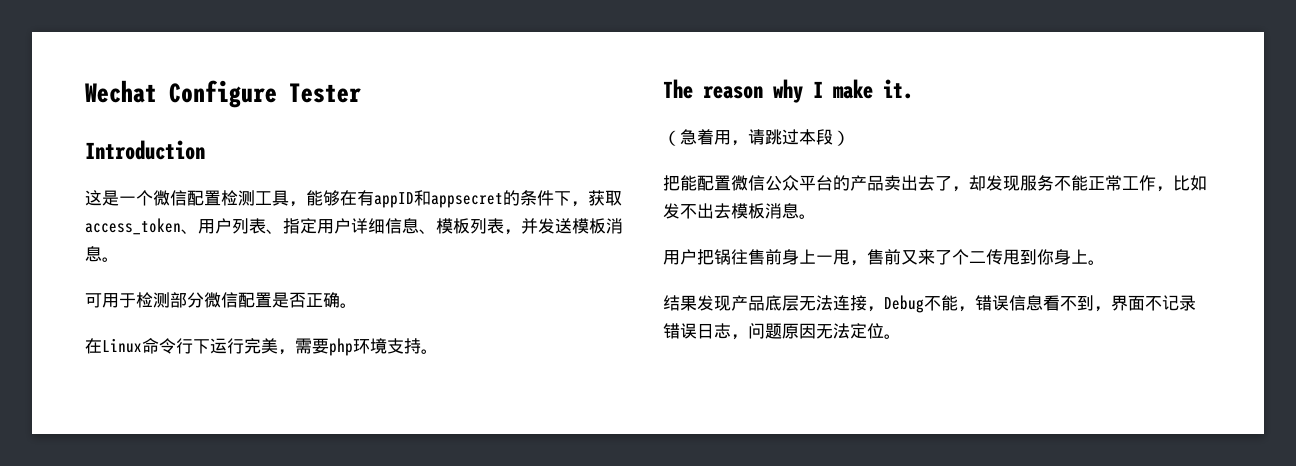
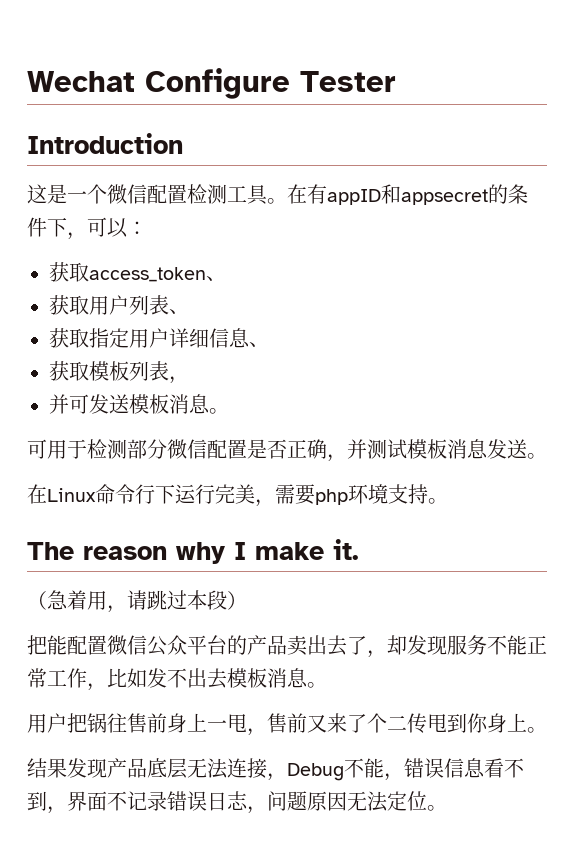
- 这是一个微信配置检测工具，能够在有appID和appsecret的条件下，获取access_token、用户列表、指定用户详细信息、模板列表，并发送模板消息。
+ 这是一个微信配置检测工具。在有appID和appsecret的条件下，可以：
+ 获取access_token、
+ 获取用户列表、
+ 获取指定用户详细信息、
+ 获取模板列表，
+ 并可发送模板消息。
- 可用于检测部分微信配置是否正确。
+ 可用于检测部分微信配置是否正确，并测试模板消息发送。

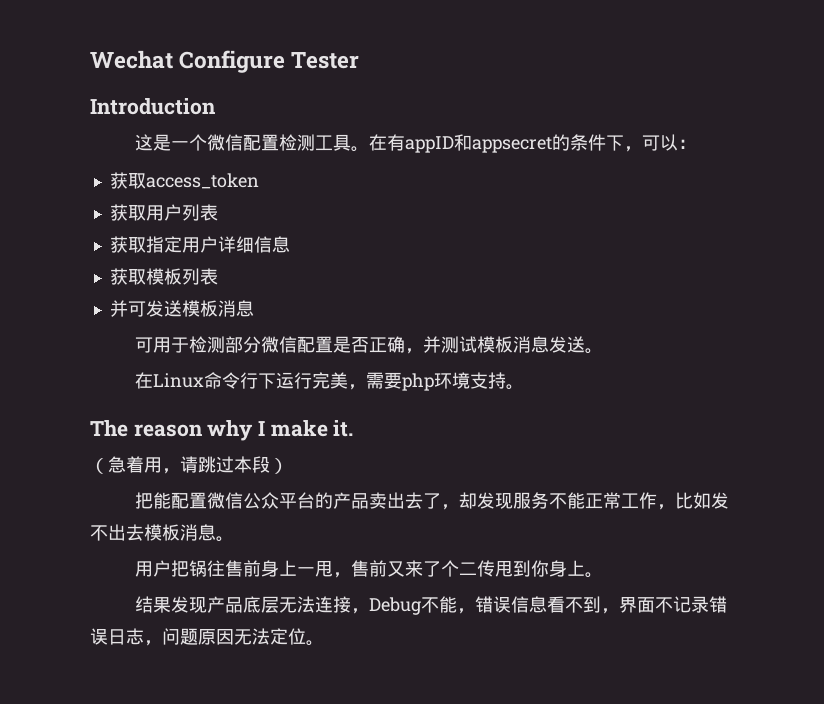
- 获取access_token、
+ 获取access_token
- 获取用户列表、
+ 获取用户列表
- 获取指定用户详细信息、
+ 获取指定用户详细信息
- 获取模板列表，
+ 获取模板列表
- 并可发送模板消息。
+ 并可发送模板消息

